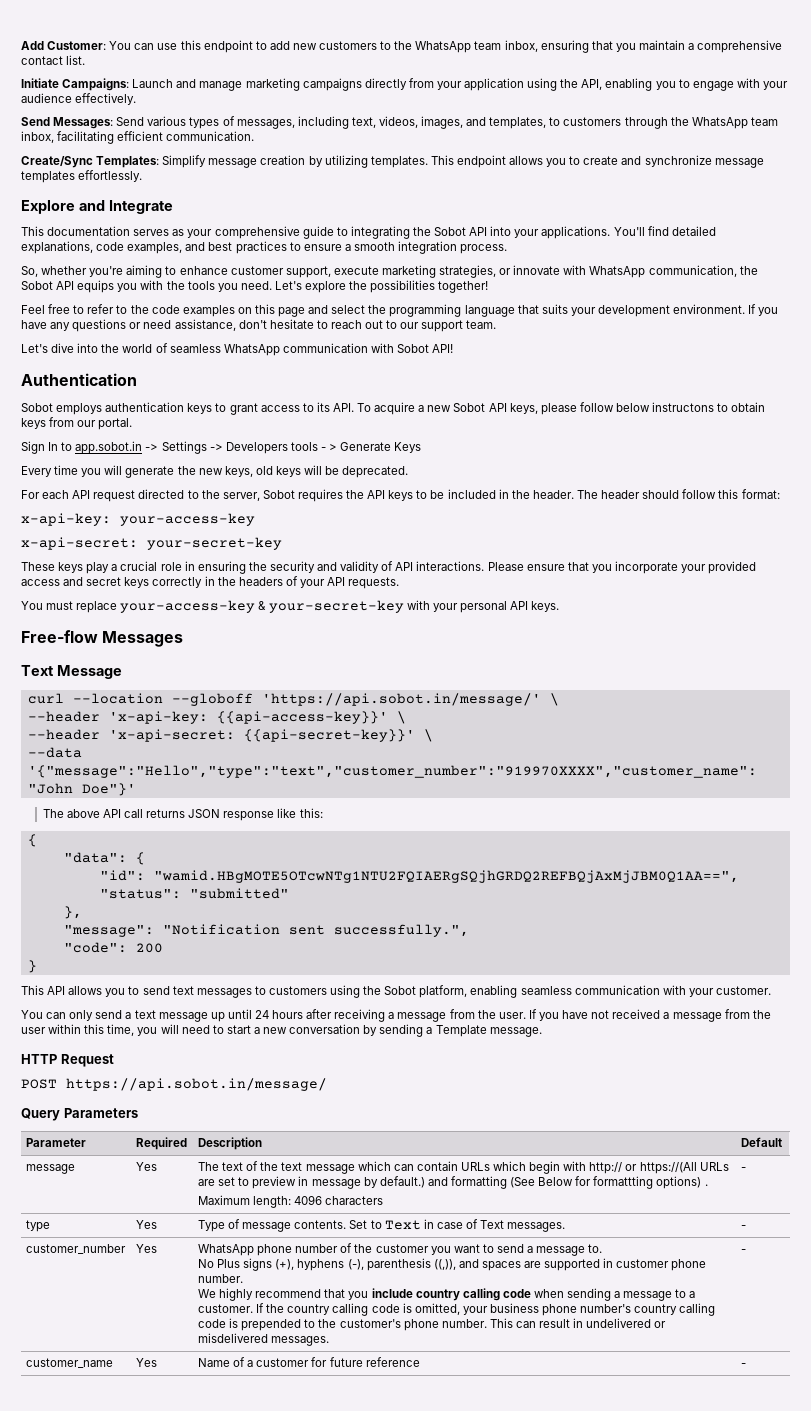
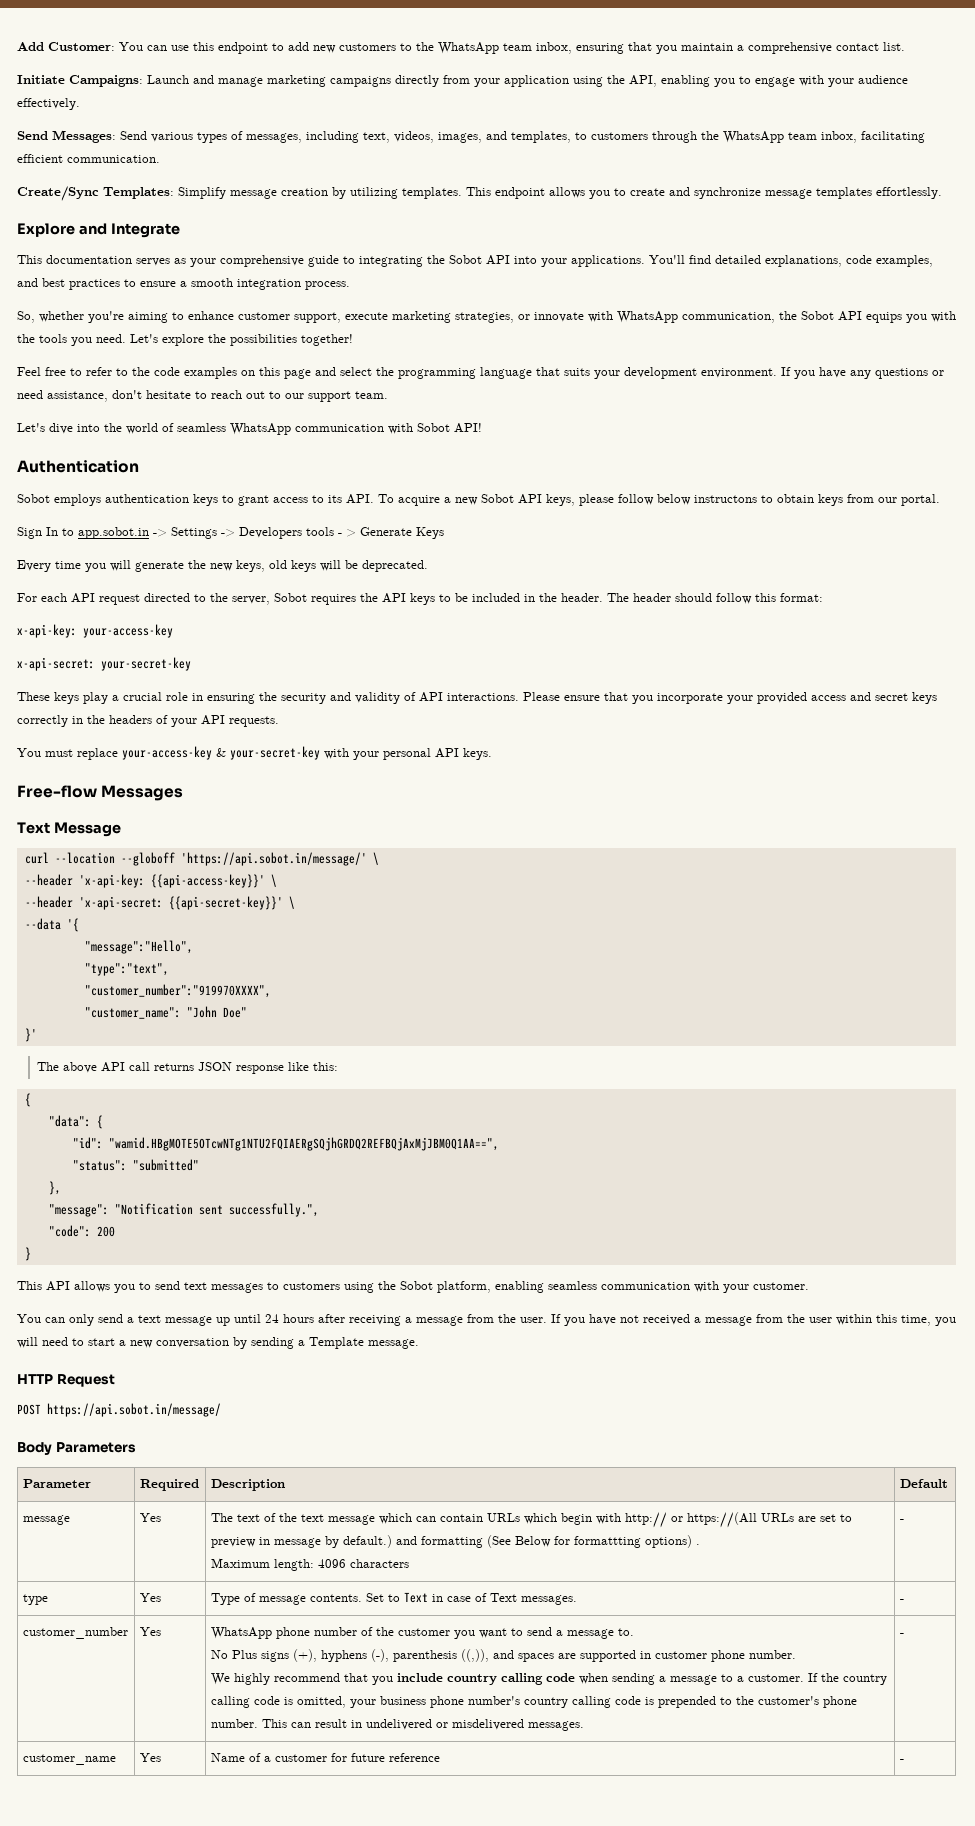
- --data '{"message":"Hello","type":"text","customer_number":"919970XXXX","customer_name": "John Doe"}'
+ --data '{
+ "message":"Hello",
+ "type":"text",
+ "customer_number":"919970XXXX",
+ "customer_name": "John Doe"
+ }'
- Query Parameters
+ Body Parameters

